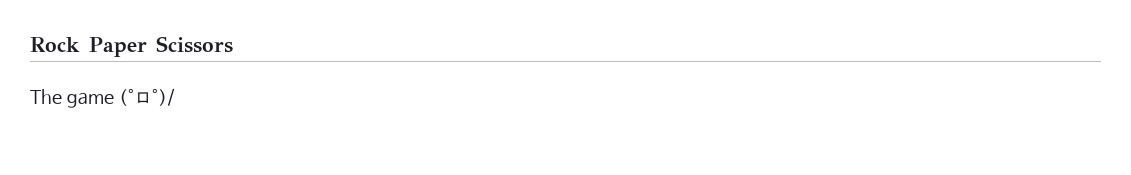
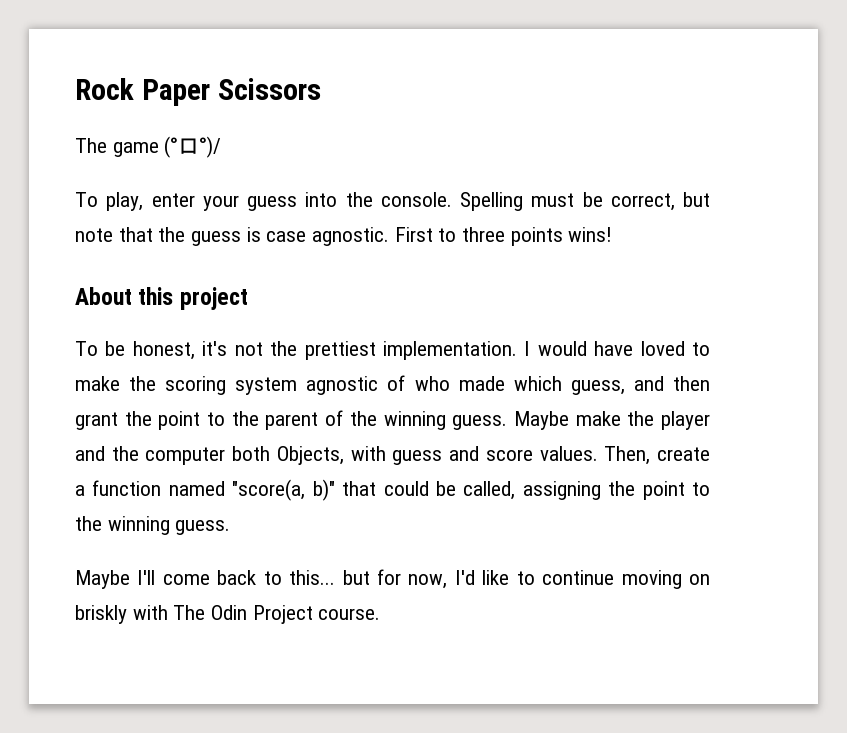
+ To play, enter your guess into the console. Spelling must be correct, but note that the guess is case agnostic. First to three points wins!
+ About this project
+ To be honest, it's not the prettiest implementation. I would have loved to make the scoring system agnostic of who made which guess, and then grant the point to the parent of the winning guess. Maybe make the player and the computer both Objects, with guess and score values. Then, create a function named "score(a, b)" that could be called, assigning the point to the winning guess.
+ Maybe I'll come back to this... but for now, I'd like to continue moving on briskly with The Odin Project course.

